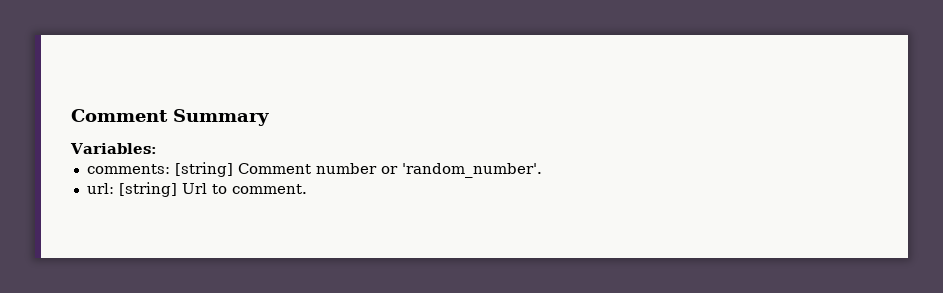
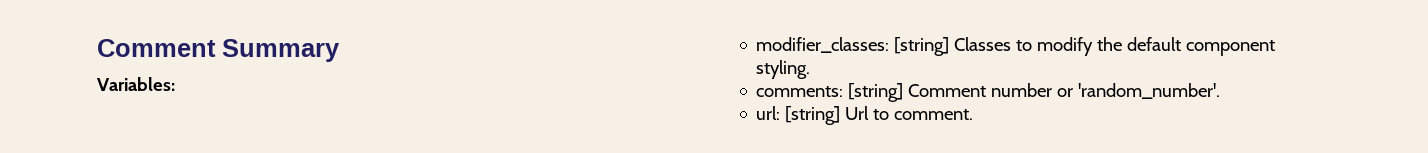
+ modifier_classes: [string] Classes to modify the default component styling.

